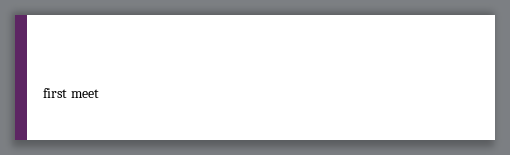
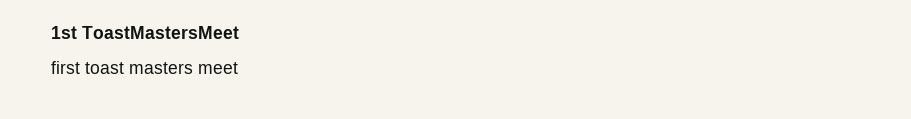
- first meet
+ 1st ToastMastersMeet
+ first toast masters meet

